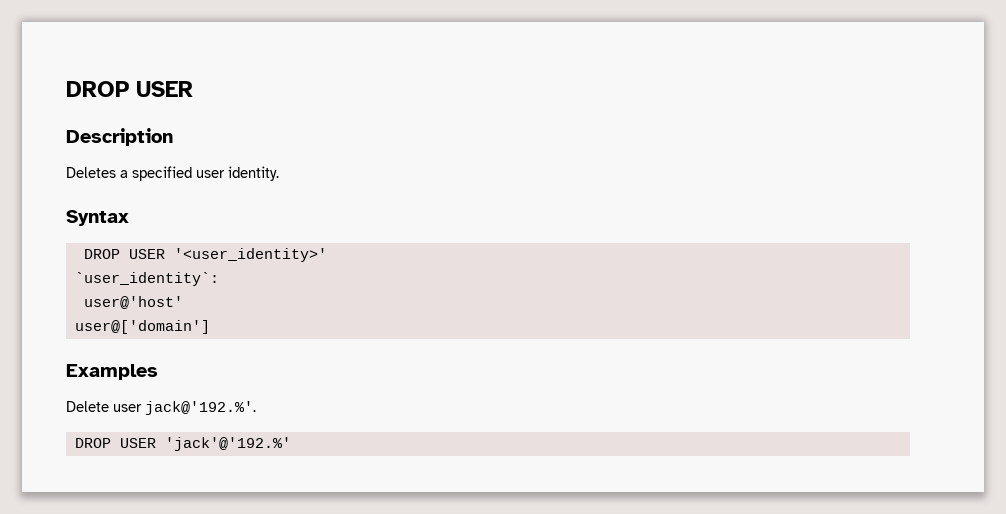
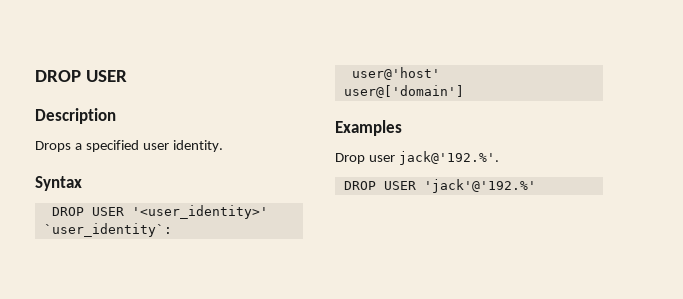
- Deletes a specified user identity.
+ Drops a specified user identity.
- Delete user jack@'192.%'.
+ Drop user jack@'192.%'.

